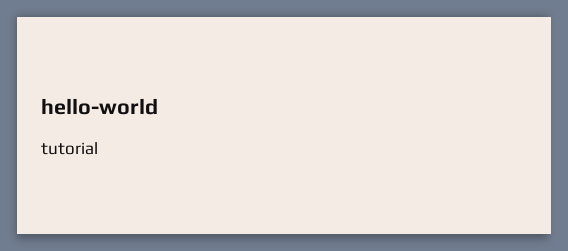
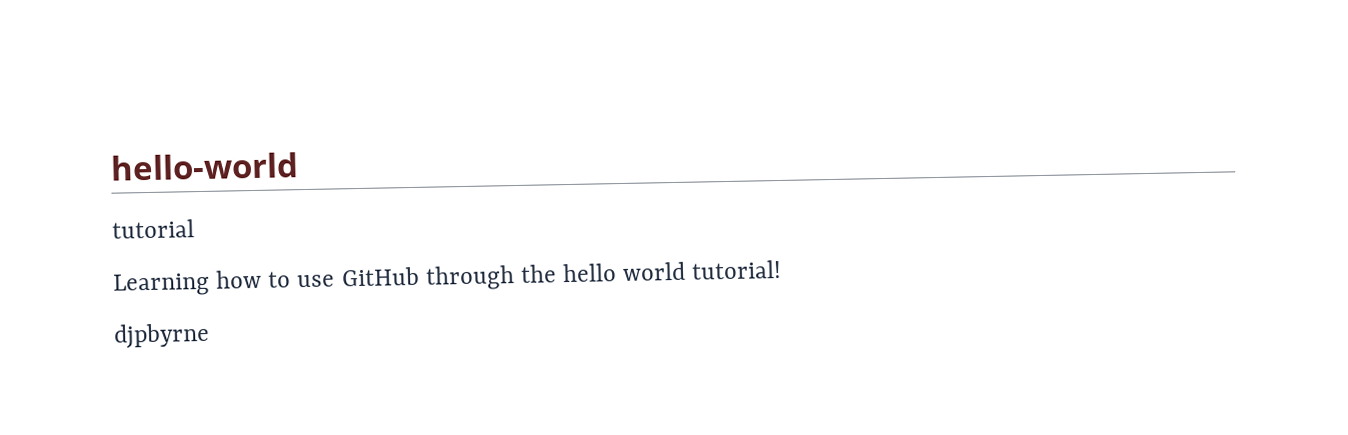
+ Learning how to use GitHub through the hello world tutorial!
+ djpbyrne

